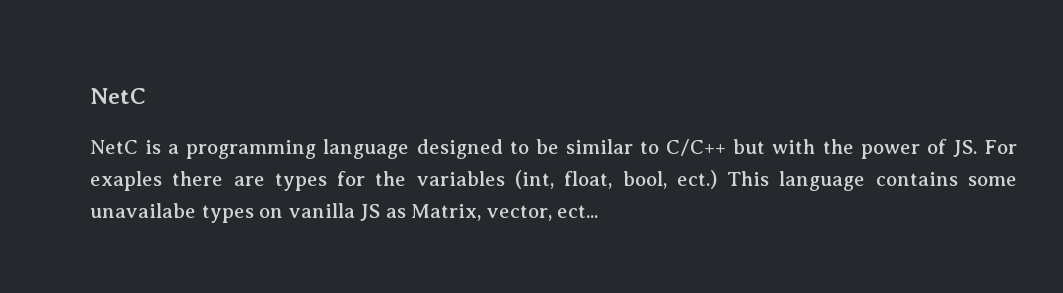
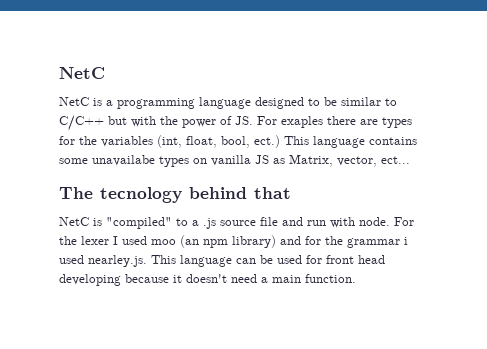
+ The tecnology behind that
+ NetC is "compiled" to a .js source file and run with node. For the lexer I used moo (an npm library) and for the grammar i used nearley.js. This language can be used for front head developing because it doesn't need a main function.

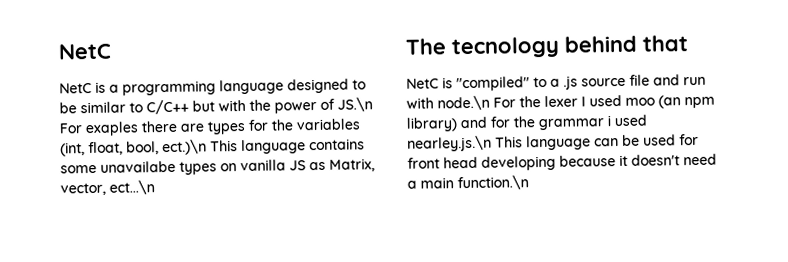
- NetC is a programming language designed to be similar to C/C++ but with the power of JS. For exaples there are types for the variables (int, float, bool, ect.) This language contains some unavailabe types on vanilla JS as Matrix, vector, ect...
+ NetC is a programming language designed to be similar to C/C++ but with the power of JS.\n For exaples there are types for the variables (int, float, bool, ect.)\n This language contains some unavailabe types on vanilla JS as Matrix, vector, ect...\n
- NetC is "compiled" to a .js source file and run with node. For the lexer I used moo (an npm library) and for the grammar i used nearley.js. This language can be used for front head developing because it doesn't need a main function.
+ NetC is "compiled" to a .js source file and run with node.\n For the lexer I used moo (an npm library) and for the grammar i used nearley.js.\n This language can be used for front head developing because it doesn't need a main function.\n

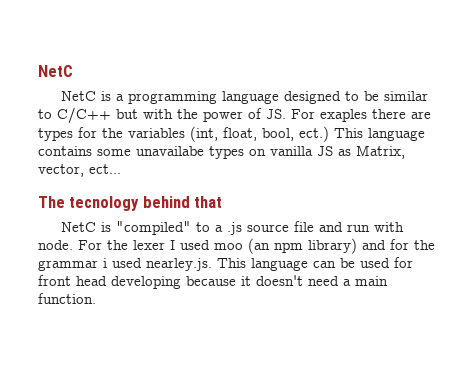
- NetC is a programming language designed to be similar to C/C++ but with the power of JS.\n For exaples there are types for the variables (int, float, bool, ect.)\n This language contains some unavailabe types on vanilla JS as Matrix, vector, ect...\n
+ NetC is a programming language designed to be similar to C/C++ but with the power of JS. For exaples there are types for the variables (int, float, bool, ect.) This language contains some unavailabe types on vanilla JS as Matrix, vector, ect...
- NetC is "compiled" to a .js source file and run with node.\n For the lexer I used moo (an npm library) and for the grammar i used nearley.js.\n This language can be used for front head developing because it doesn't need a main function.\n
+ NetC is "compiled" to a .js source file and run with node. For the lexer I used moo (an npm library) and for the grammar i used nearley.js. This language can be used for front head developing because it doesn't need a main function.

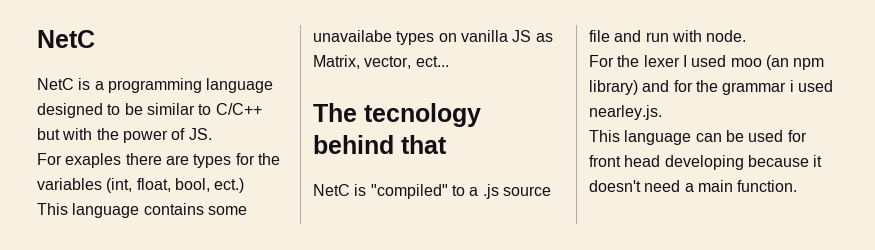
- NetC is a programming language designed to be similar to C/C++ but with the power of JS. For exaples there are types for the variables (int, float, bool, ect.) This language contains some unavailabe types on vanilla JS as Matrix, vector, ect...
+ NetC is a programming language designed to be similar to C/C++ but with the power of JS.
+ For exaples there are types for the variables (int, float, bool, ect.)
+ This language contains some unavailabe types on vanilla JS as Matrix, vector, ect...
- NetC is "compiled" to a .js source file and run with node. For the lexer I used moo (an npm library) and for the grammar i used nearley.js. This language can be used for front head developing because it doesn't need a main function.
+ NetC is "compiled" to a .js source file and run with node.
+ For the lexer I used moo (an npm library) and for the grammar i used nearley.js.
+ This language can be used for front head developing because it doesn't need a main function.

